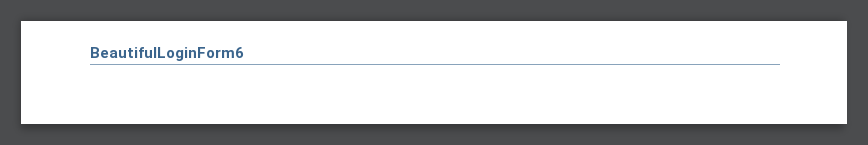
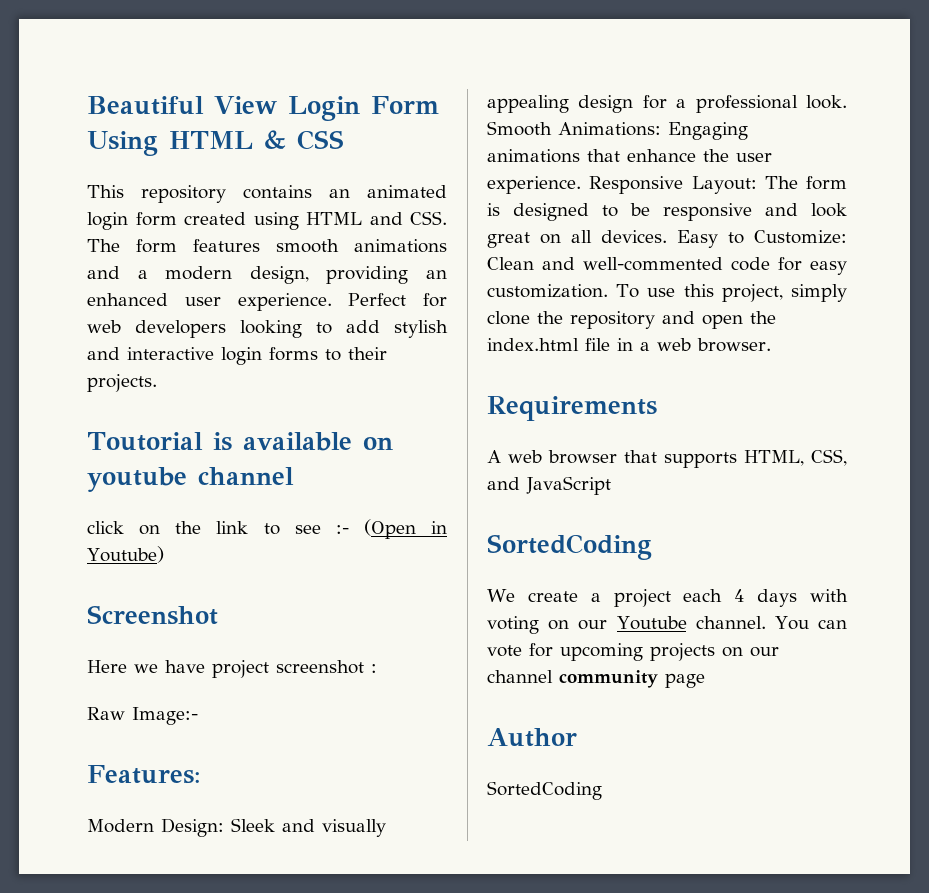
- BeautifulLoginForm6
+ Beautiful View Login Form Using HTML & CSS
+ This repository contains an animated login form created using HTML and CSS. The form features smooth animations and a modern design, providing an enhanced user experience. Perfect for web developers looking to add stylish and interactive login forms to their projects.
+ Toutorial is available on youtube channel
+ click on the link to see :- (Open in Youtube)
+ Screenshot
+ Here we have project screenshot :
+ Raw Image:-
+ Features:
+ Modern Design: Sleek and visually appealing design for a professional look. Smooth Animations: Engaging animations that enhance the user experience. Responsive Layout: The form is designed to be responsive and look great on all devices. Easy to Customize: Clean and well-commented code for easy customization. To use this project, simply clone the repository and open the index.html file in a web browser.
+ Requirements
+ A web browser that supports HTML, CSS, and JavaScript
+ SortedCoding
+ We create a project each 4 days with voting on our Youtube channel. You can vote for upcoming projects on our channel community page
+ Author
+ SortedCoding

